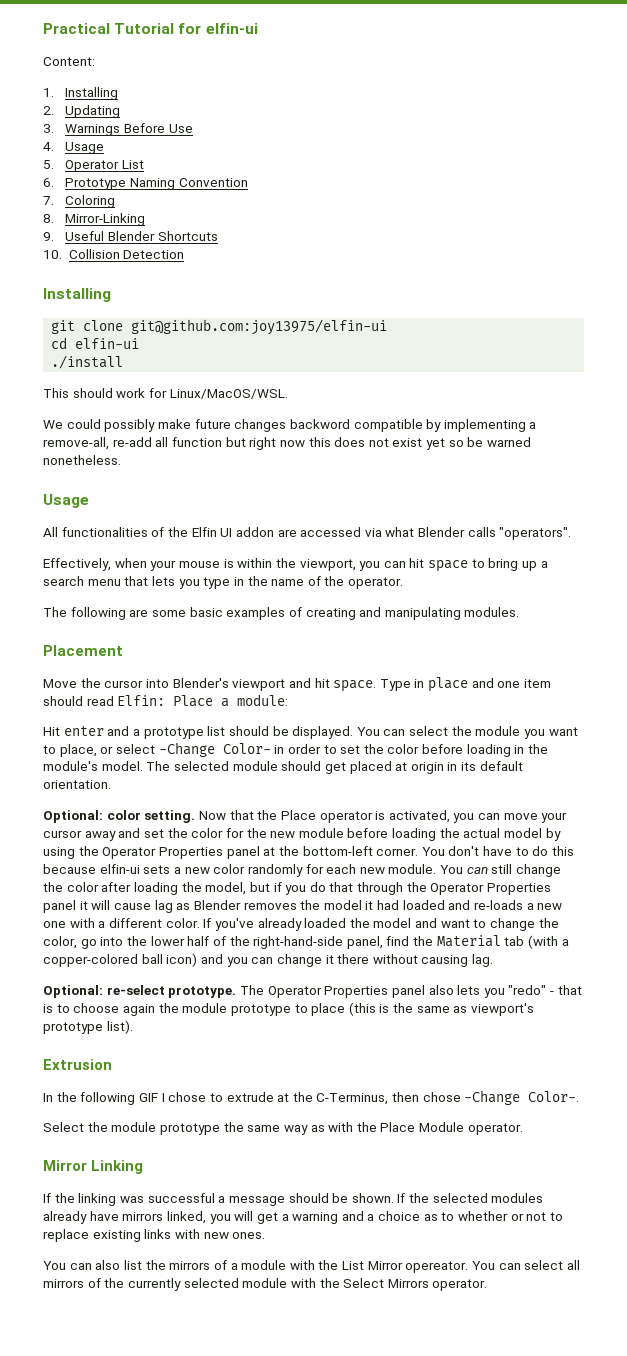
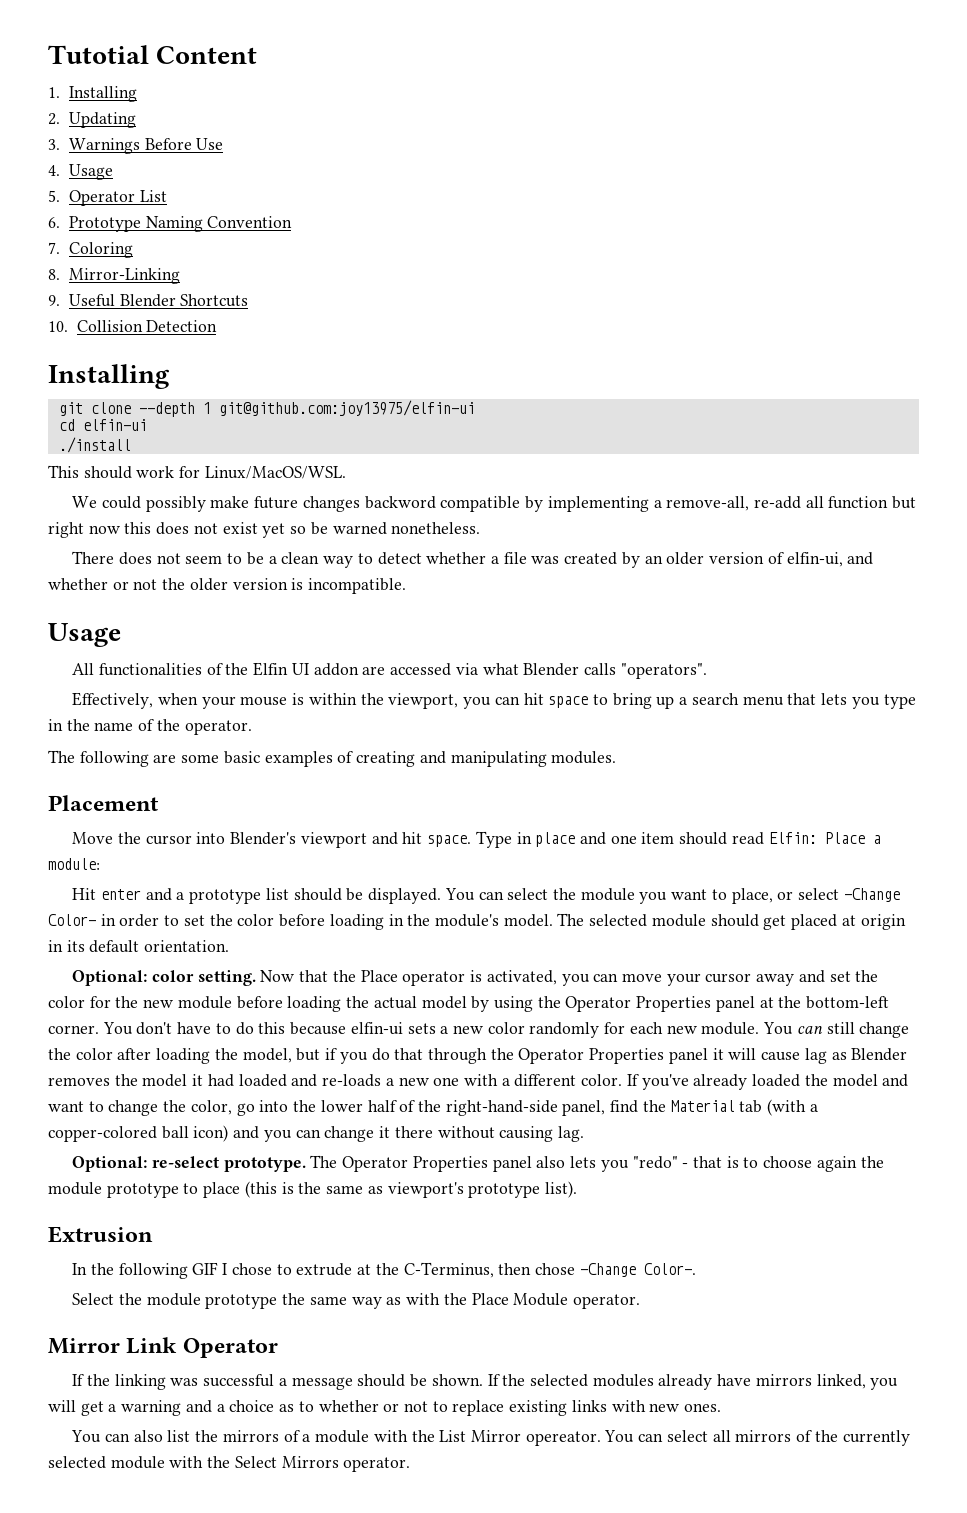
- Practical Tutorial for elfin-ui
- Content:
+ Tutotial Content
- git clone git@github.com:joy13975/elfin-ui
+ git clone --depth 1 git@github.com:joy13975/elfin-ui
+ There does not seem to be a clean way to detect whether a file was created by an older version of elfin-ui, and whether or not the older version is incompatible.
- Mirror Linking
+ Mirror Link Operator

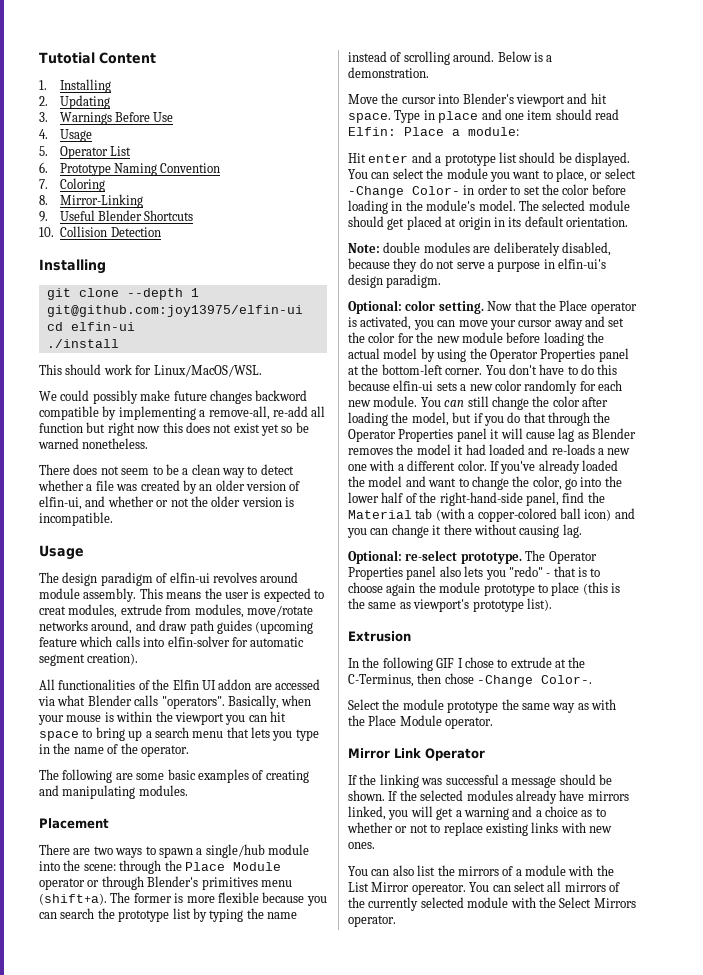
+ The design paradigm of elfin-ui revolves around module assembly. This means the user is expected to creat modules, extrude from modules, move/rotate networks around, and draw path guides (upcoming feature which calls into elfin-solver for automatic segment creation).
- All functionalities of the Elfin UI addon are accessed via what Blender calls "operators".
- Effectively, when your mouse is within the viewport, you can hit space to bring up a search menu that lets you type in the name of the operator.
+ All functionalities of the Elfin UI addon are accessed via what Blender calls "operators". Basically, when your mouse is within the viewport you can hit space to bring up a search menu that lets you type in the name of the operator.
+ There are two ways to spawn a single/hub module into the scene: through the Place Module operator or through Blender's primitives menu (shift+a). The former is more flexible because you can search the prototype list by typing the name instead of scrolling around. Below is a demonstration.
+ Note: double modules are deliberately disabled, because they do not serve a purpose in elfin-ui's design paradigm.

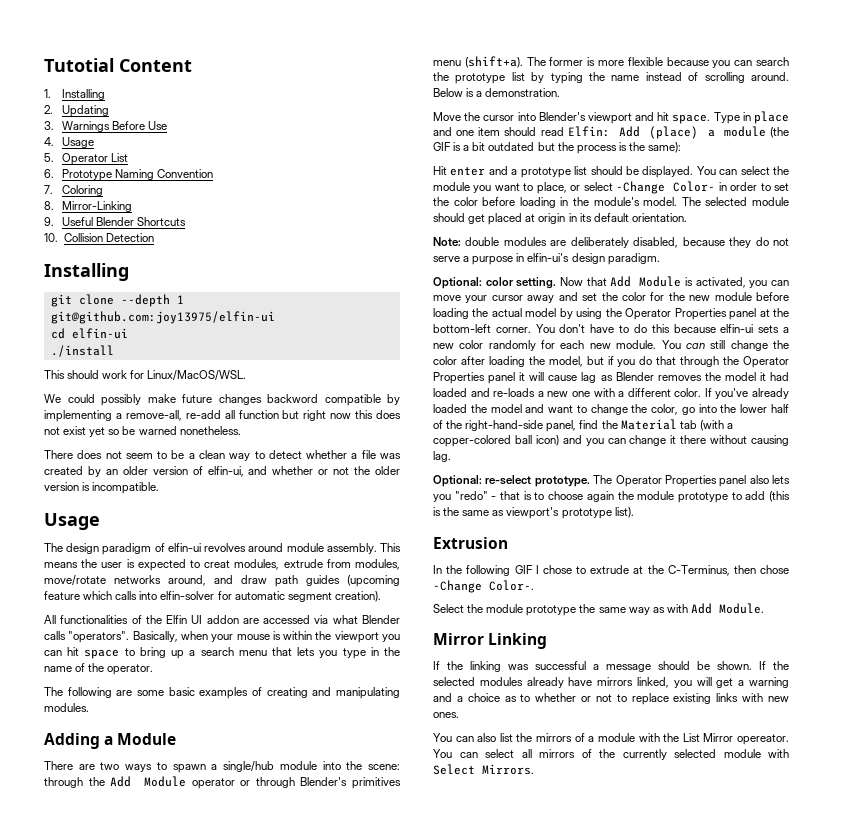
- Placement
+ Adding a Module
- There are two ways to spawn a single/hub module into the scene: through the Place Module operator or through Blender's primitives menu (shift+a).
+ There are two ways to spawn a single/hub module into the scene: through the Add Module operator or through Blender's primitives menu (shift+a).
- Type in place and one item should read Elfin: Place a module:
+ Type in place and one item should read Elfin: Add (place) a module (the GIF is a bit outdated but the process is the same):
- Now that the Place operator is activated, you can move your cursor away and set the color for the new module before loading the actual model by using the Operator Properties panel at the bottom-left corner.
+ Now that Add Module is activated, you can move your cursor away and set the color for the new module before loading the actual model by using the Operator Properties panel at the bottom-left corner.
- The Operator Properties panel also lets you "redo" - that is to choose again the module prototype to place (this is the same as viewport's prototype list).
+ The Operator Properties panel also lets you "redo" - that is to choose again the module prototype to add (this is the same as viewport's prototype list).
- Select the module prototype the same way as with the Place Module operator.
- Mirror Link Operator
+ Select the module prototype the same way as with Add Module.
+ Mirror Linking
- You can select all mirrors of the currently selected module with the Select Mirrors operator.
+ You can select all mirrors of the currently selected module with Select Mirrors.

